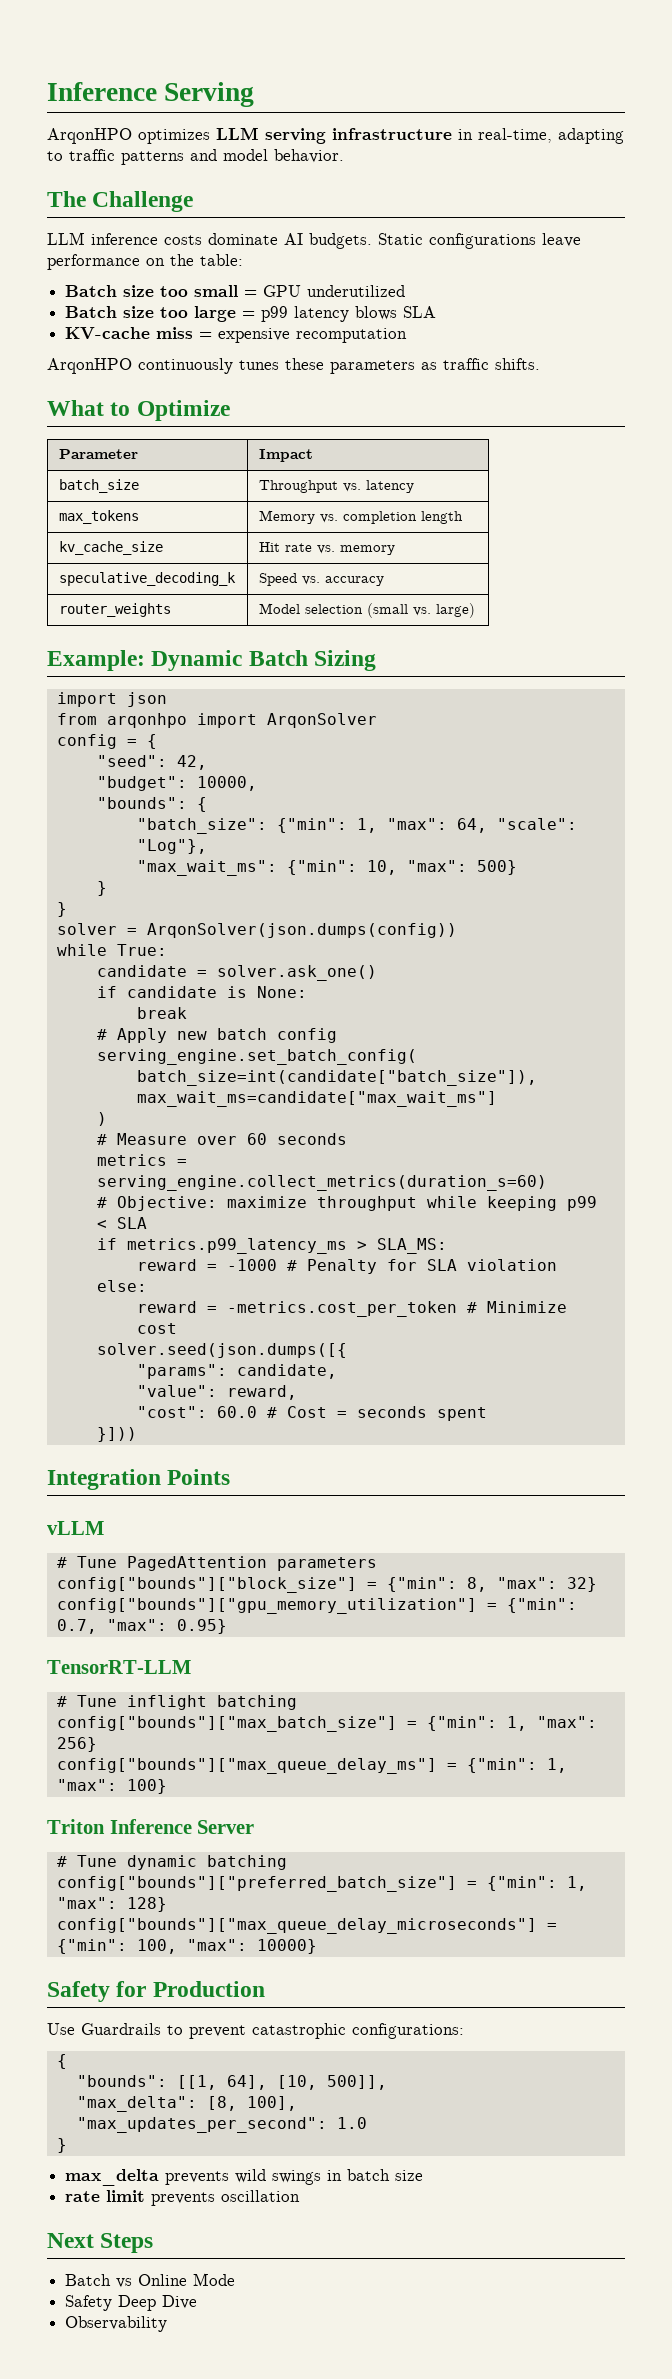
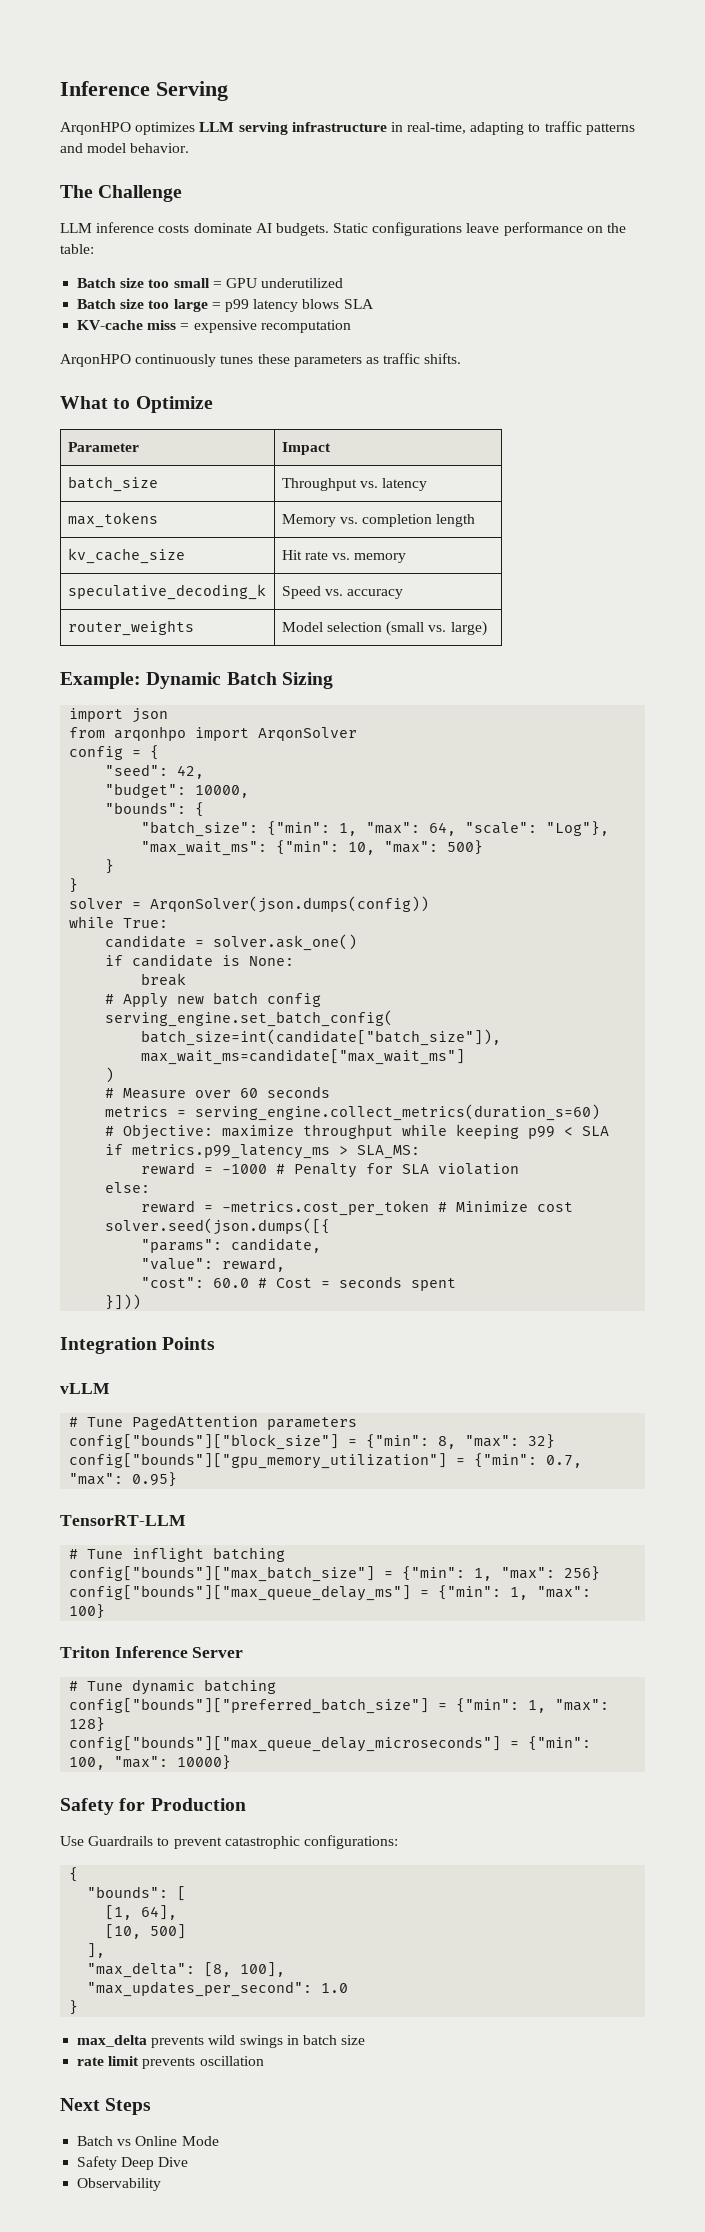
- "bounds": [[1, 64], [10, 500]],
+ "bounds": [
+ [1, 64],
+ [10, 500]
+ ],

